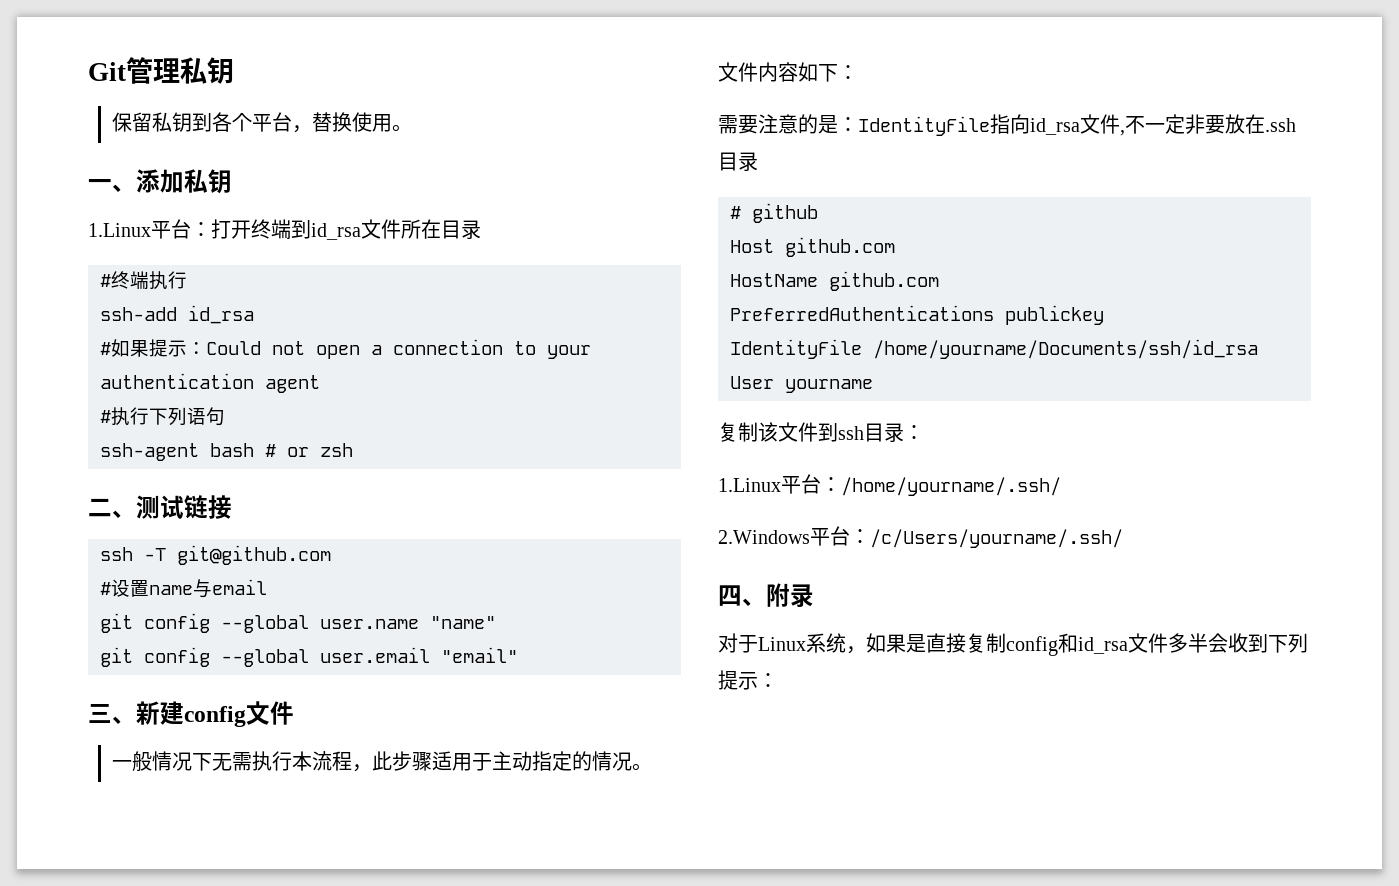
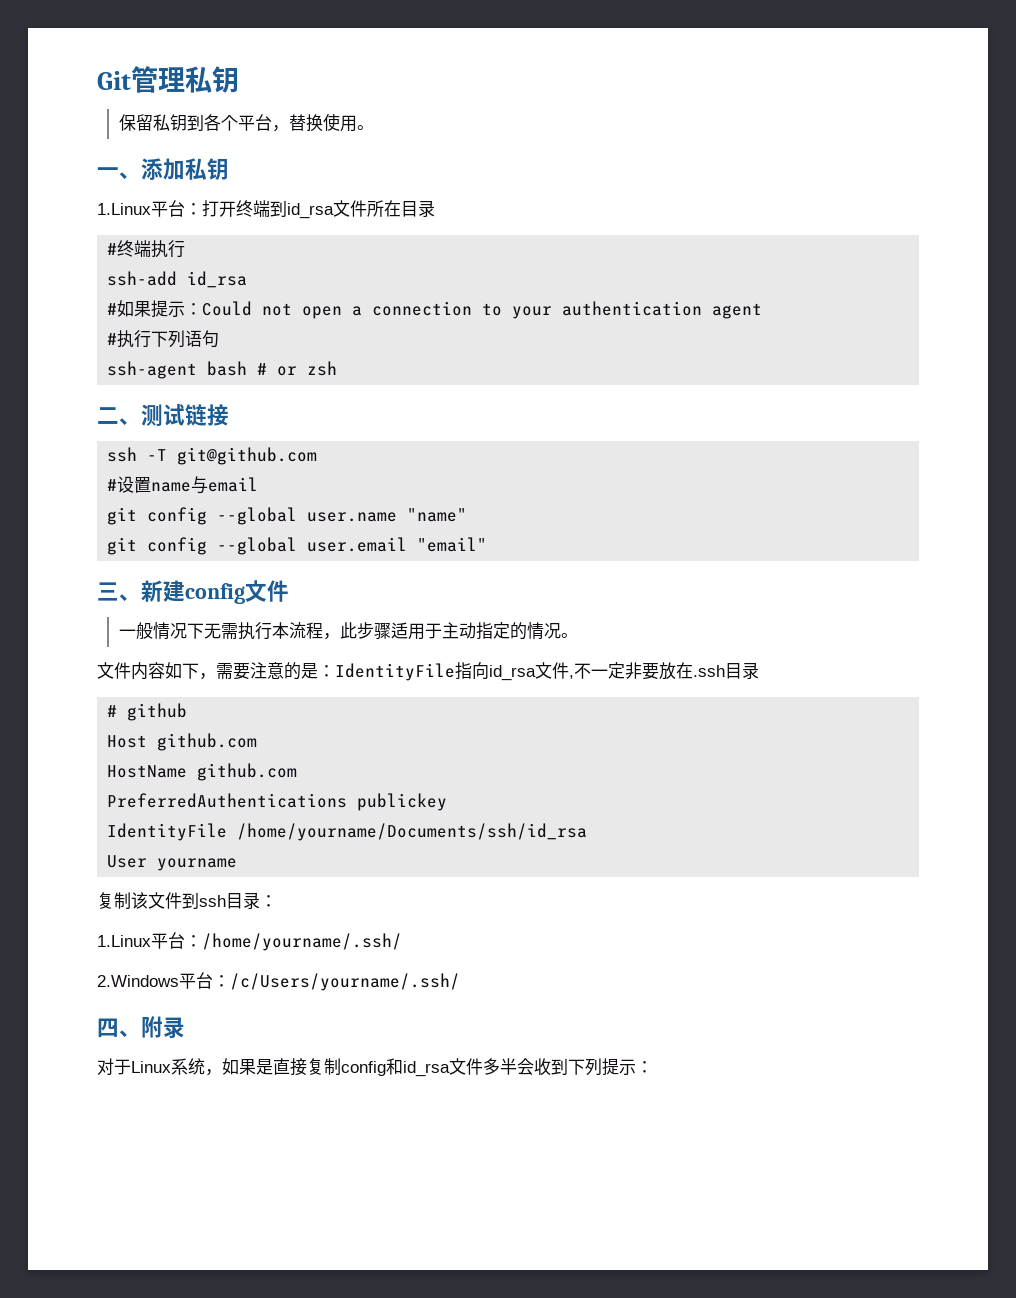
- 文件内容如下：
- 需要注意的是：IdentityFile指向id_rsa文件,不一定非要放在.ssh目录
+ 文件内容如下，需要注意的是：IdentityFile指向id_rsa文件,不一定非要放在.ssh目录

